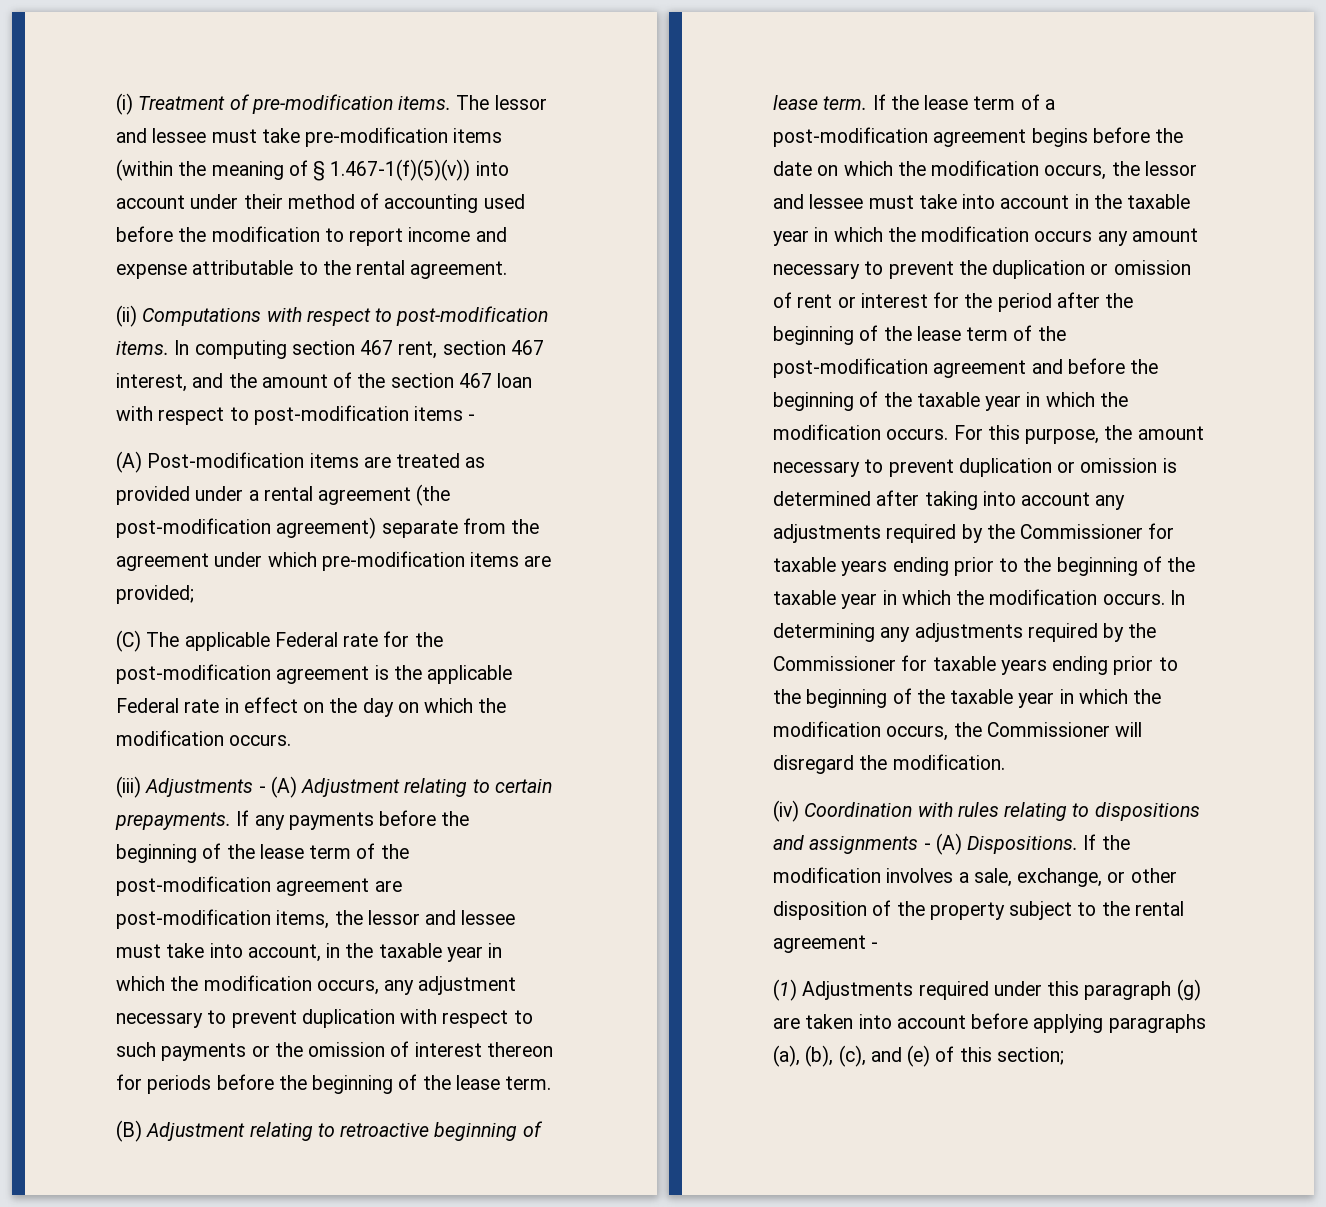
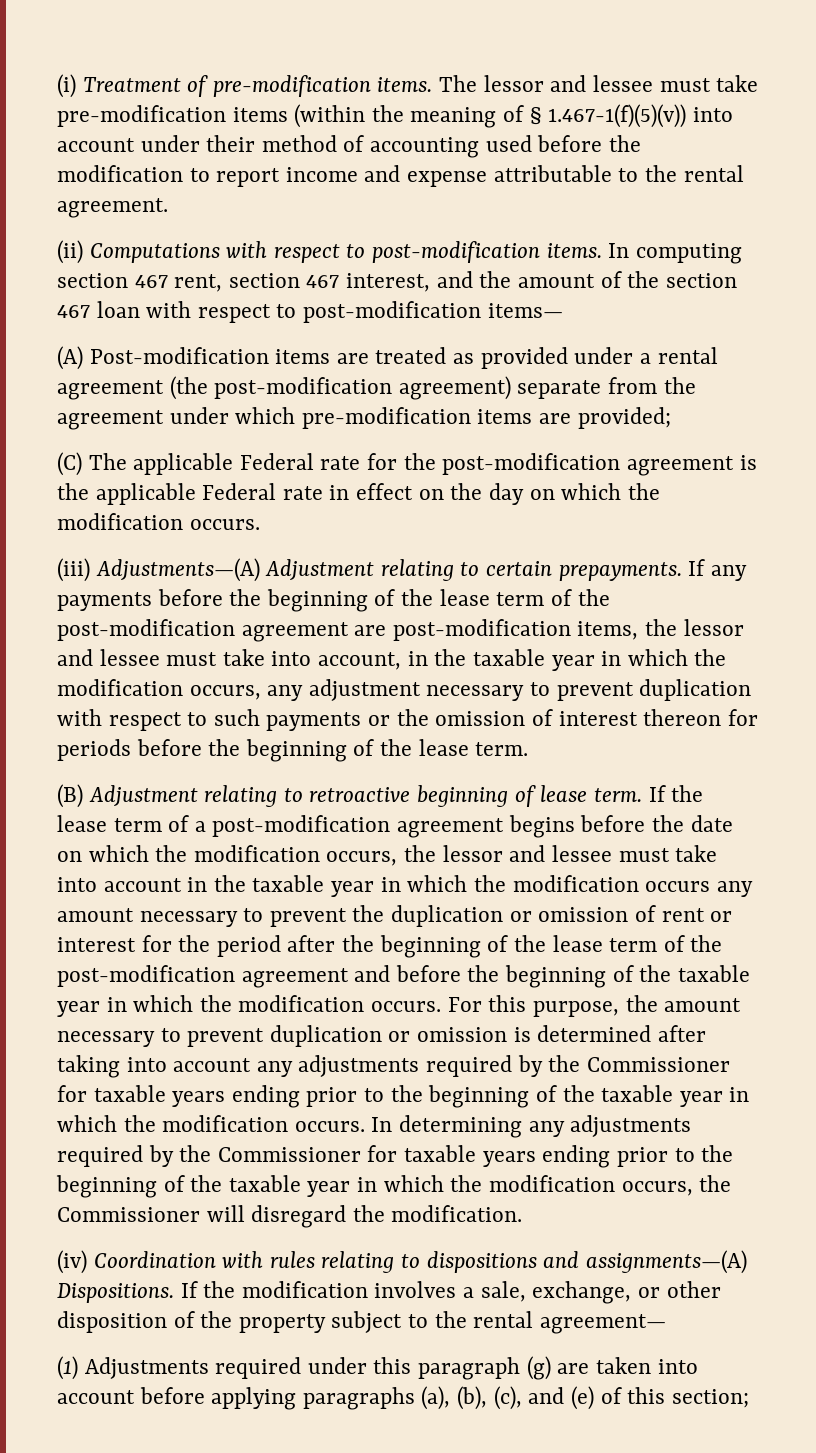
- In computing section 467 rent, section 467 interest, and the amount of the section 467 loan with respect to post-modification items -
+ In computing section 467 rent, section 467 interest, and the amount of the section 467 loan with respect to post-modification items—
- (iii) Adjustments - (A) Adjustment relating to certain prepayments.
+ (iii) Adjustments—(A) Adjustment relating to certain prepayments.
- (iv) Coordination with rules relating to dispositions and assignments - (A) Dispositions.
+ (iv) Coordination with rules relating to dispositions and assignments—(A) Dispositions.
- If the modification involves a sale, exchange, or other disposition of the property subject to the rental agreement -
+ If the modification involves a sale, exchange, or other disposition of the property subject to the rental agreement—

